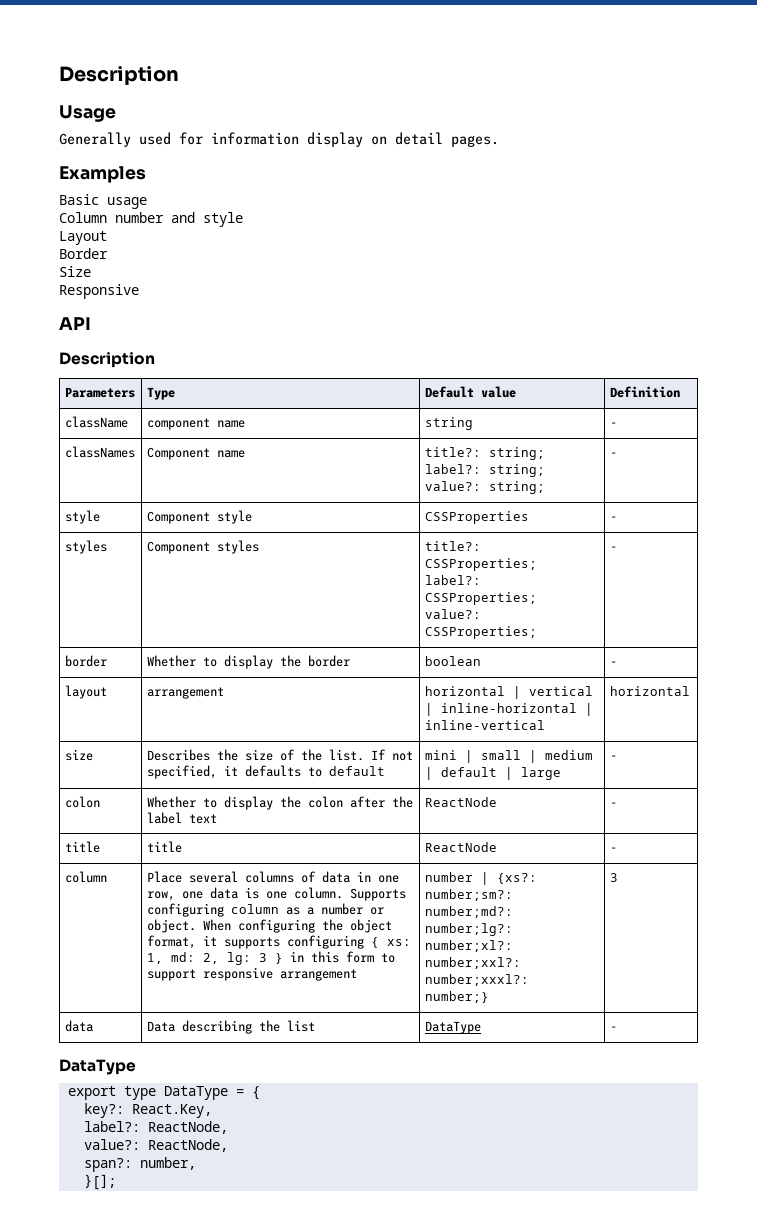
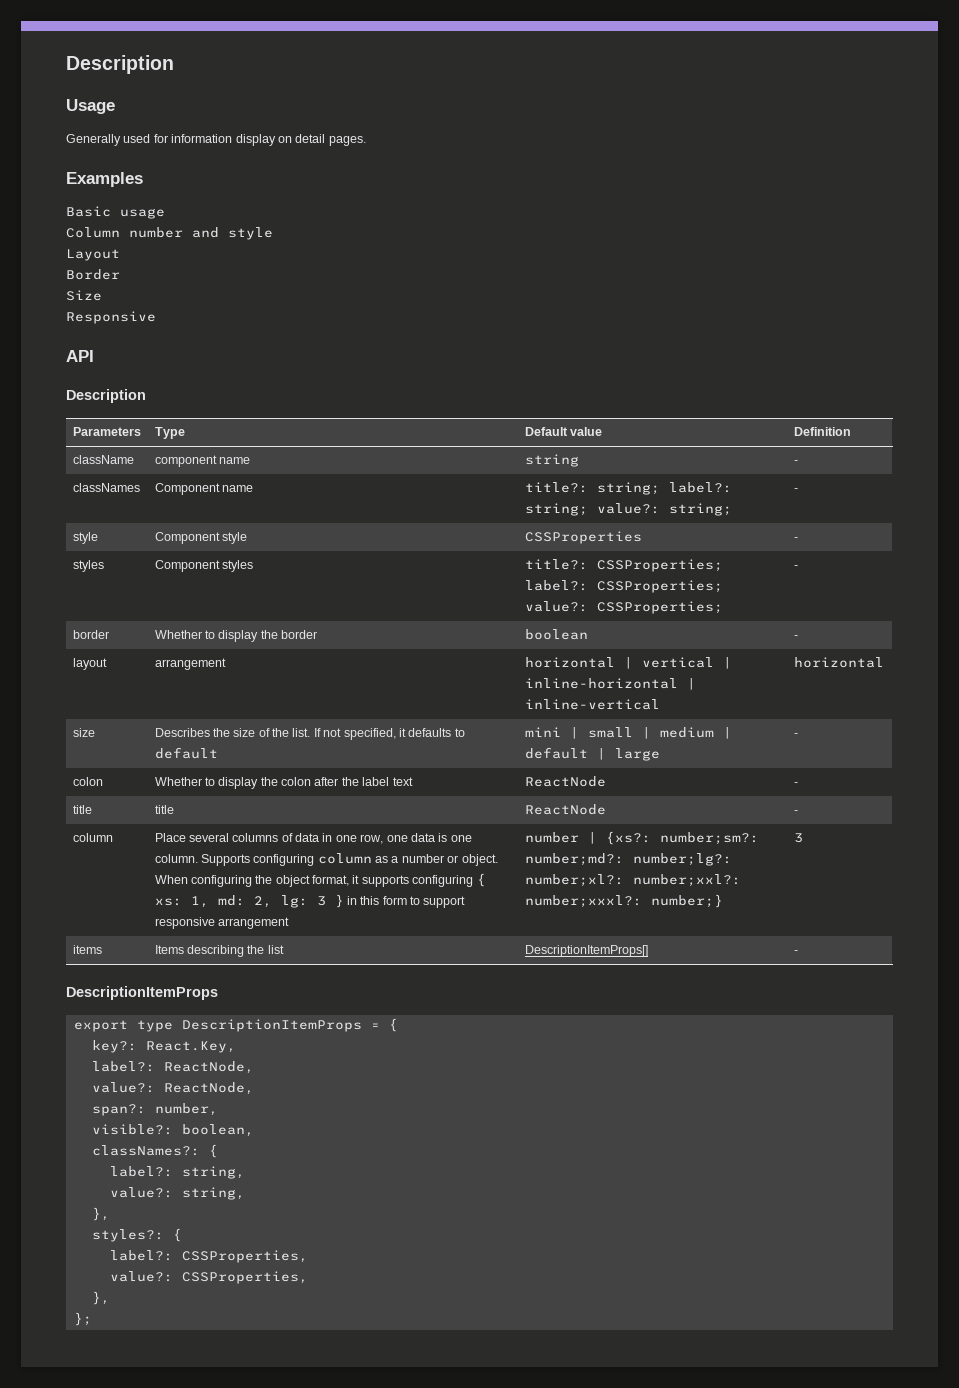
- data | Data describing the list | DataType | -
- DataType
+ items | Items describing the list | DescriptionItemProps[] | -
+ DescriptionItemProps
- export type DataType = {
+ export type DescriptionItemProps = {
- }[];
+ visible?: boolean,
+ classNames?: {
+ label?: string,
+ value?: string,
+ },
+ styles?: {
+ label?: CSSProperties,
+ value?: CSSProperties,
+ },
+ };

